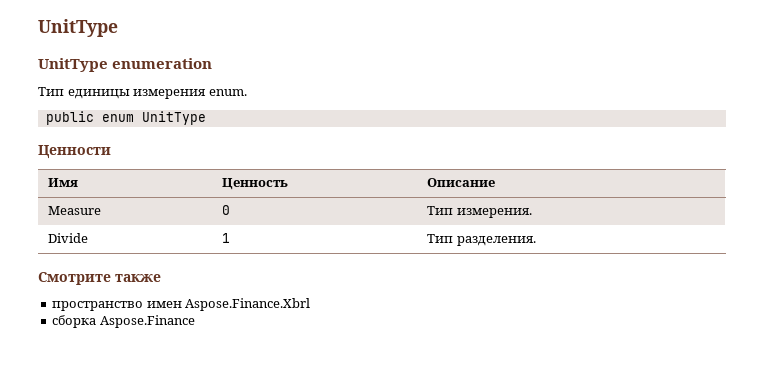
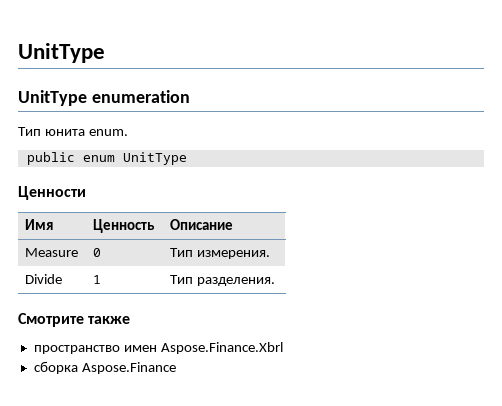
- Тип единицы измерения enum.
+ Тип юнита enum.

